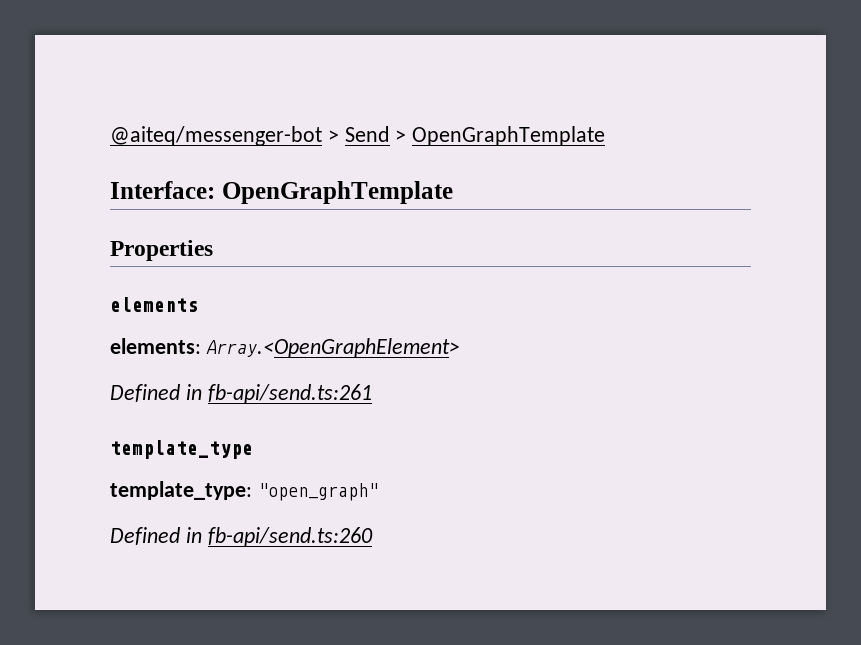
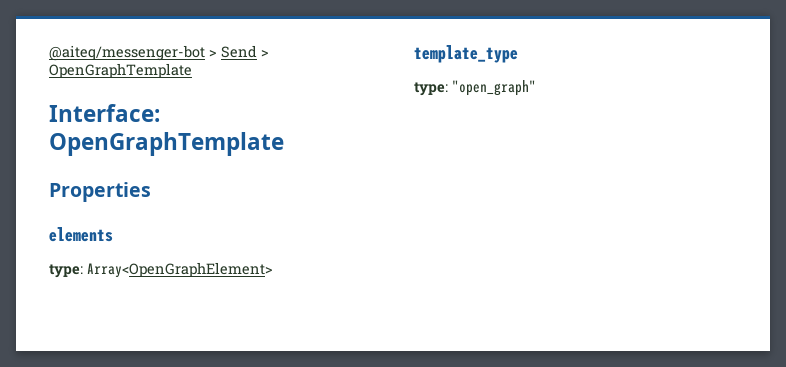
- elements: Array.<OpenGraphElement>
- Defined in fb-api/send.ts:261
+ type: Array<OpenGraphElement>
- template_type: "open_graph"
+ type: "open_graph"
- Defined in fb-api/send.ts:260

